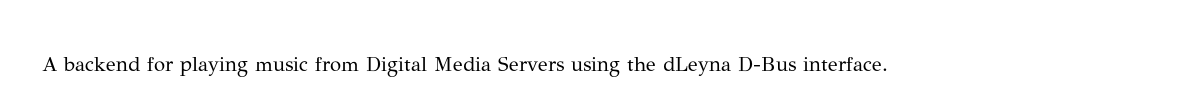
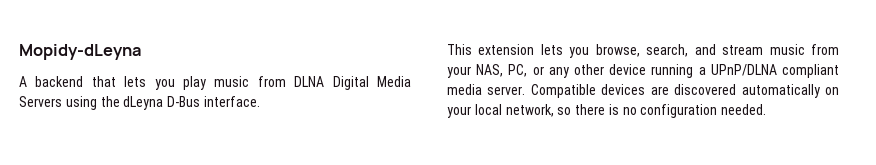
+ Mopidy-dLeyna
- A backend for playing music from Digital Media Servers using the dLeyna D-Bus interface.
+ A backend that lets you play music from DLNA Digital Media Servers using the dLeyna D-Bus interface.
+ This extension lets you browse, search, and stream music from your NAS, PC, or any other device running a UPnP/DLNA compliant media server. Compatible devices are discovered automatically on your local network, so there is no configuration needed.

